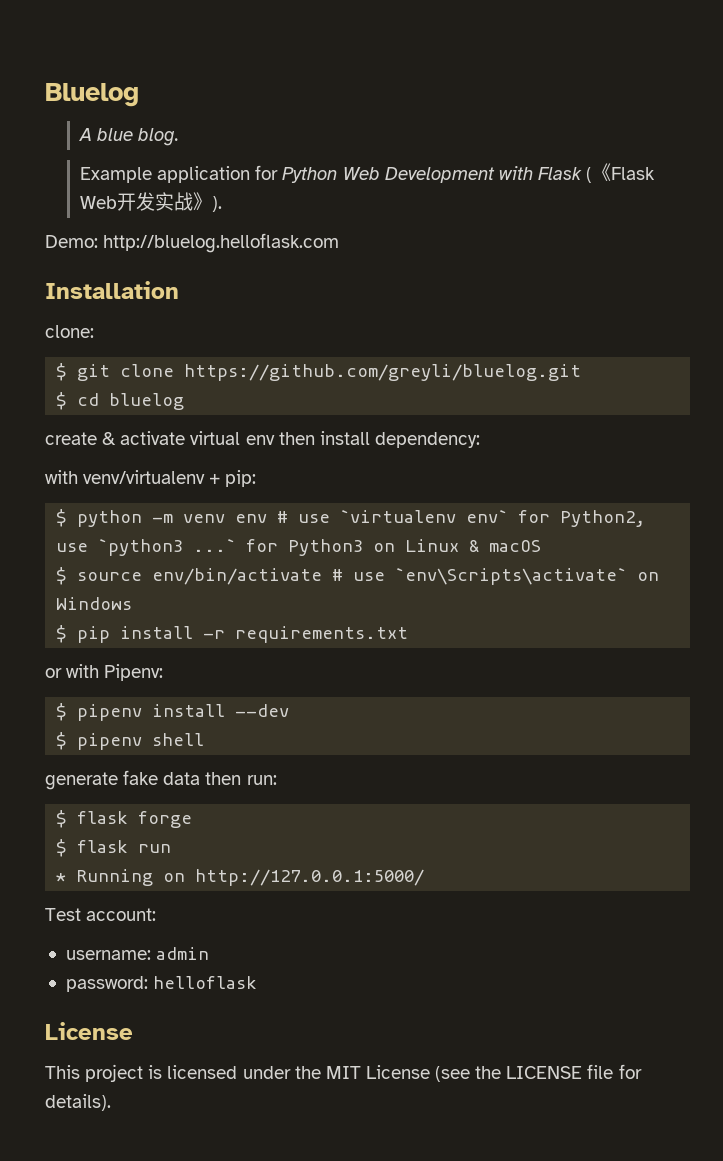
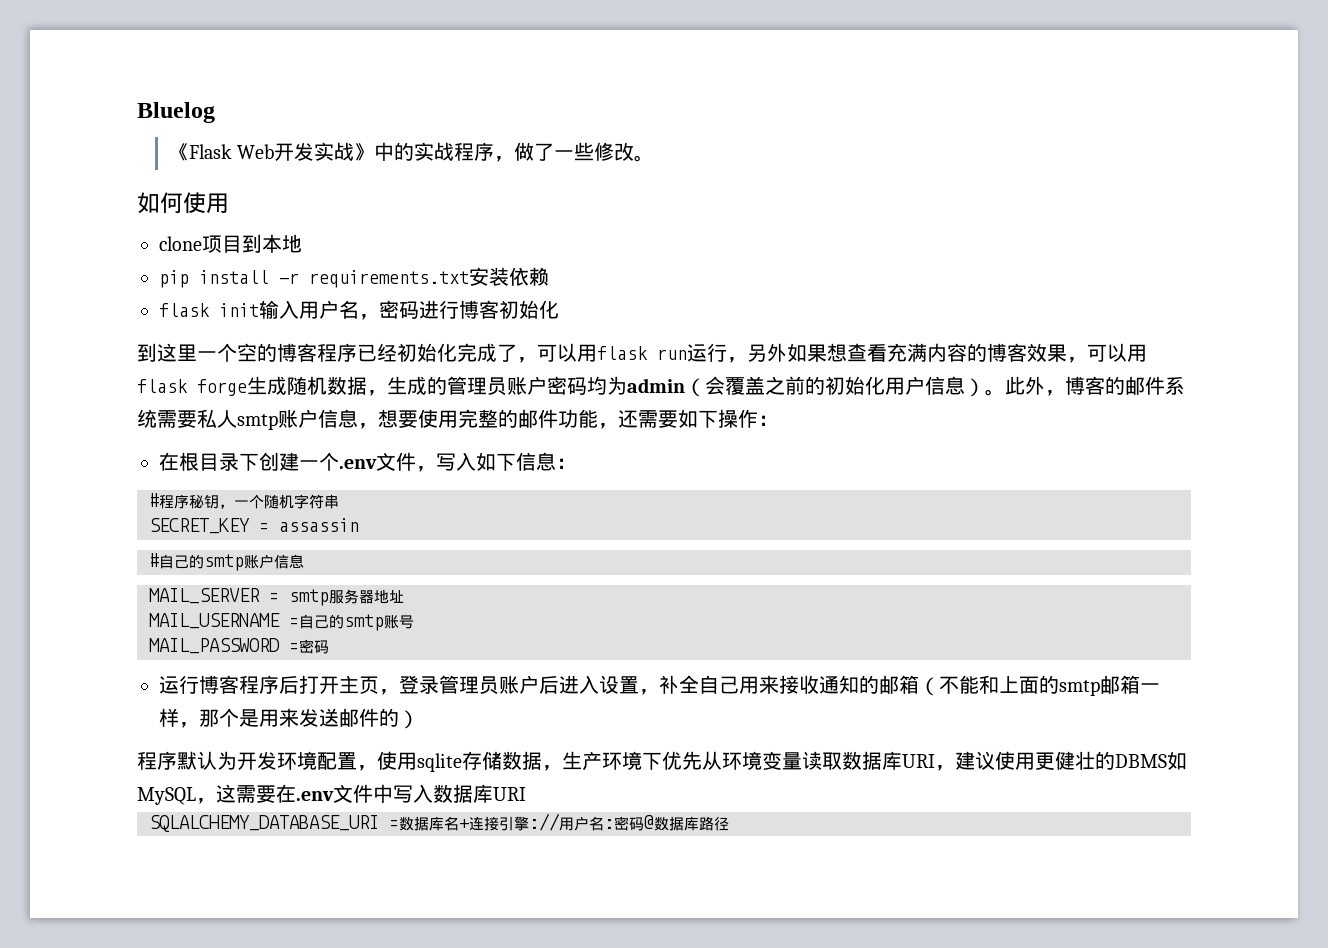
- A blue blog.
- Example application for Python Web Development with Flask (《Flask Web开发实战》).
- Demo: http://bluelog.helloflask.com
- Installation
- clone:
- $ git clone https://github.com/greyli/bluelog.git
- $ cd bluelog
- create & activate virtual env then install dependency:
- with venv/virtualenv + pip:
- $ python -m venv env # use `virtualenv env` for Python2, use `python3 ...` for Python3 on Linux & macOS
- $ source env/bin/activate # use `env\Scripts\activate` on Windows
- $ pip install -r requirements.txt
- or with Pipenv:
- $ pipenv install --dev
- $ pipenv shell
- generate fake data then run:
- $ flask forge
- $ flask run
- * Running on http://127.0.0.1:5000/
- Test account:
- username: admin
- password: helloflask
- License
- This project is licensed under the MIT License (see the LICENSE file for details).
+ 《Flask Web开发实战》中的实战程序，做了一些修改。
+ 如何使用
+ clone项目到本地
+ pip install -r requirements.txt安装依赖
+ flask init输入用户名，密码进行博客初始化
+ 到这里一个空的博客程序已经初始化完成了，可以用flask run运行，另外如果想查看充满内容的博客效果，可以用flask forge生成随机数据，生成的管理员账户密码均为admin（会覆盖之前的初始化用户信息）。此外，博客的邮件系统需要私人smtp账户信息，想要使用完整的邮件功能，还需要如下操作：
+ 在根目录下创建一个.env文件，写入如下信息：
+ #程序秘钥，一个随机字符串
+ SECRET_KEY = assassin
+ #自己的smtp账户信息
+ MAIL_SERVER = smtp服务器地址
+ MAIL_USERNAME =自己的smtp账号
+ MAIL_PASSWORD =密码
+ 运行博客程序后打开主页，登录管理员账户后进入设置，补全自己用来接收通知的邮箱（不能和上面的smtp邮箱一样，那个是用来发送邮件的）
+ 程序默认为开发环境配置，使用sqlite存储数据，生产环境下优先从环境变量读取数据库URI，建议使用更健壮的DBMS如MySQL，这需要在.env文件中写入数据库URI
+ SQLALCHEMY_DATABASE_URI =数据库名+连接引擎://用户名:密码@数据库路径

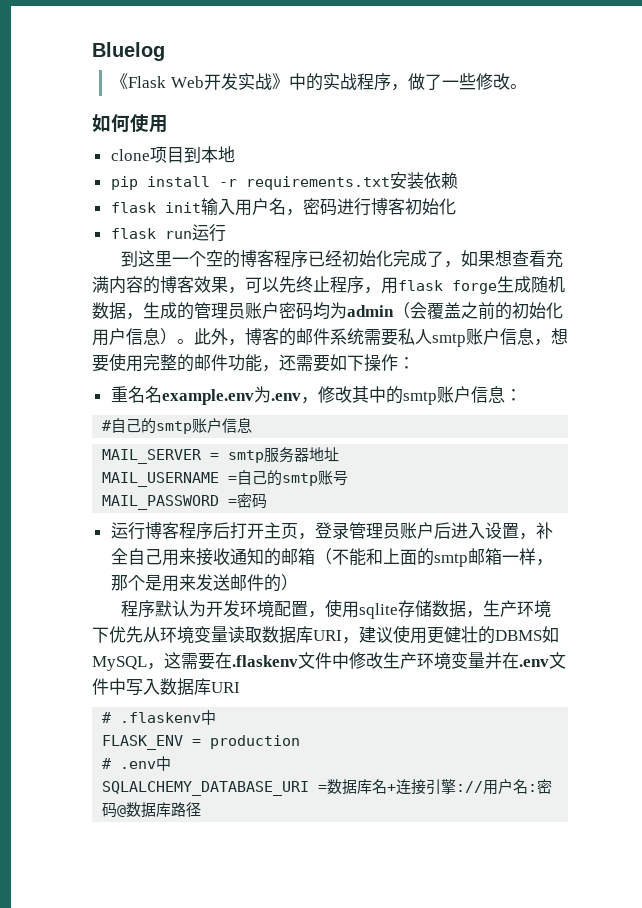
+ flask run运行
- 到这里一个空的博客程序已经初始化完成了，可以用flask run运行，另外如果想查看充满内容的博客效果，可以用flask forge生成随机数据，生成的管理员账户密码均为admin（会覆盖之前的初始化用户信息）。
+ 到这里一个空的博客程序已经初始化完成了，如果想查看充满内容的博客效果，可以先终止程序，用flask forge生成随机数据，生成的管理员账户密码均为admin（会覆盖之前的初始化用户信息）。
- 在根目录下创建一个.env文件，写入如下信息：
- #程序秘钥，一个随机字符串
- SECRET_KEY = assassin
+ 重名名example.env为.env，修改其中的smtp账户信息：
- 程序默认为开发环境配置，使用sqlite存储数据，生产环境下优先从环境变量读取数据库URI，建议使用更健壮的DBMS如MySQL，这需要在.env文件中写入数据库URI
+ 程序默认为开发环境配置，使用sqlite存储数据，生产环境下优先从环境变量读取数据库URI，建议使用更健壮的DBMS如MySQL，这需要在.flaskenv文件中修改生产环境变量并在.env文件中写入数据库URI
+ # .flaskenv中
+ FLASK_ENV = production
+ # .env中

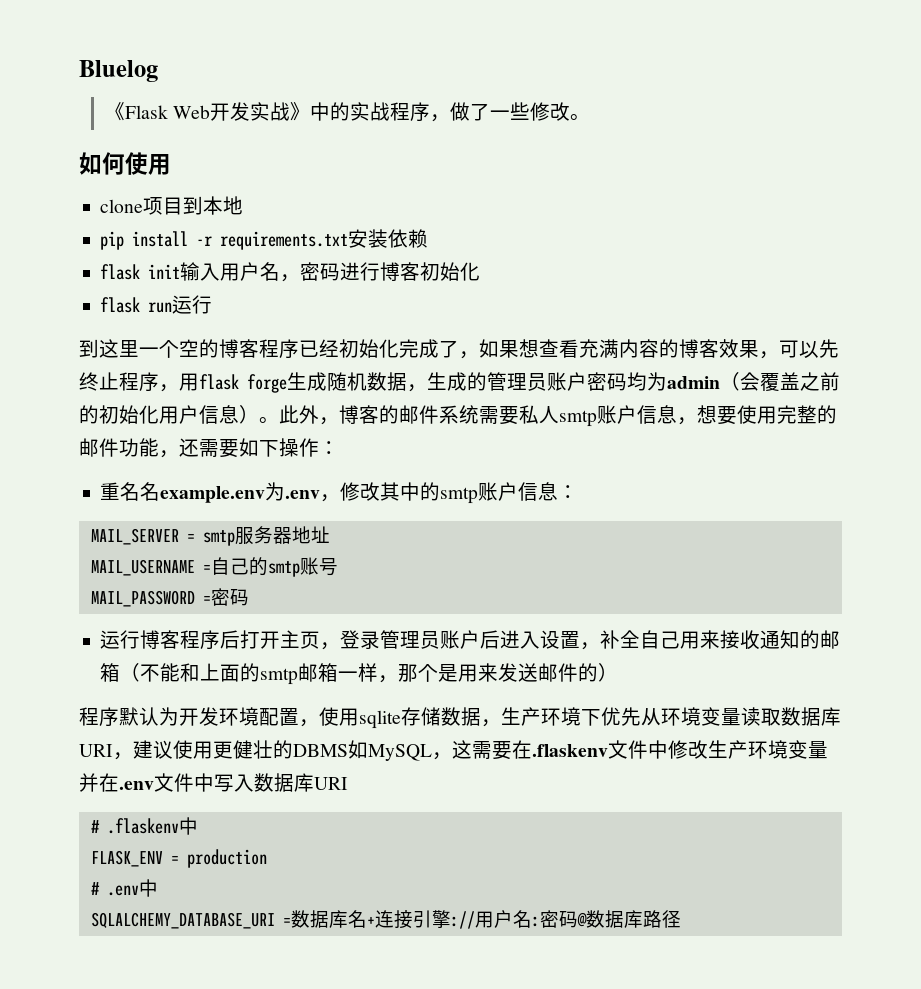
- #自己的smtp账户信息

